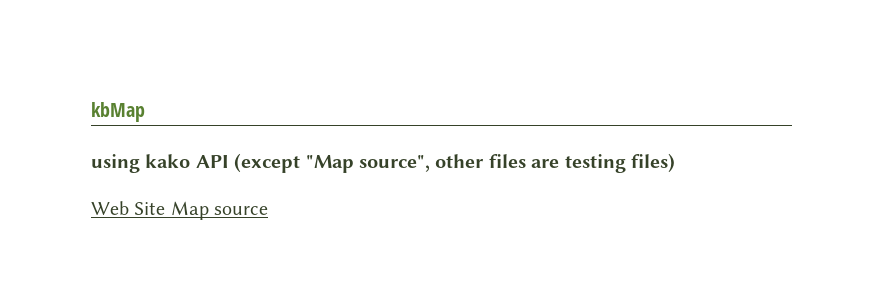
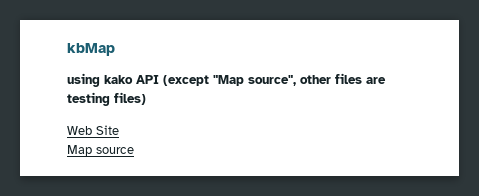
- Web Site Map source
+ Web Site
+ Map source

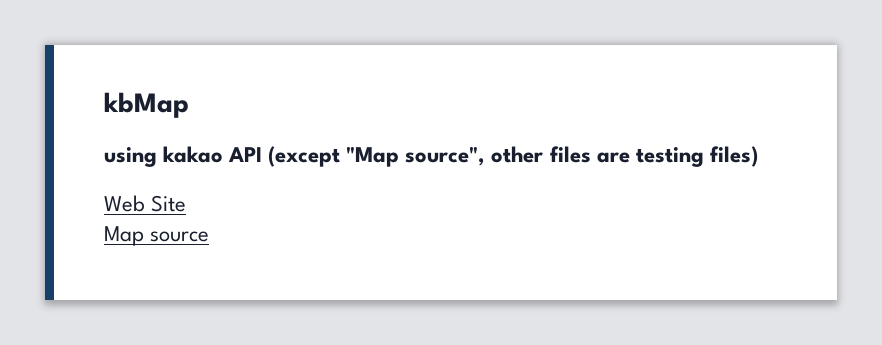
- using kako API (except "Map source", other files are testing files)
+ using kakao API (except "Map source", other files are testing files)

